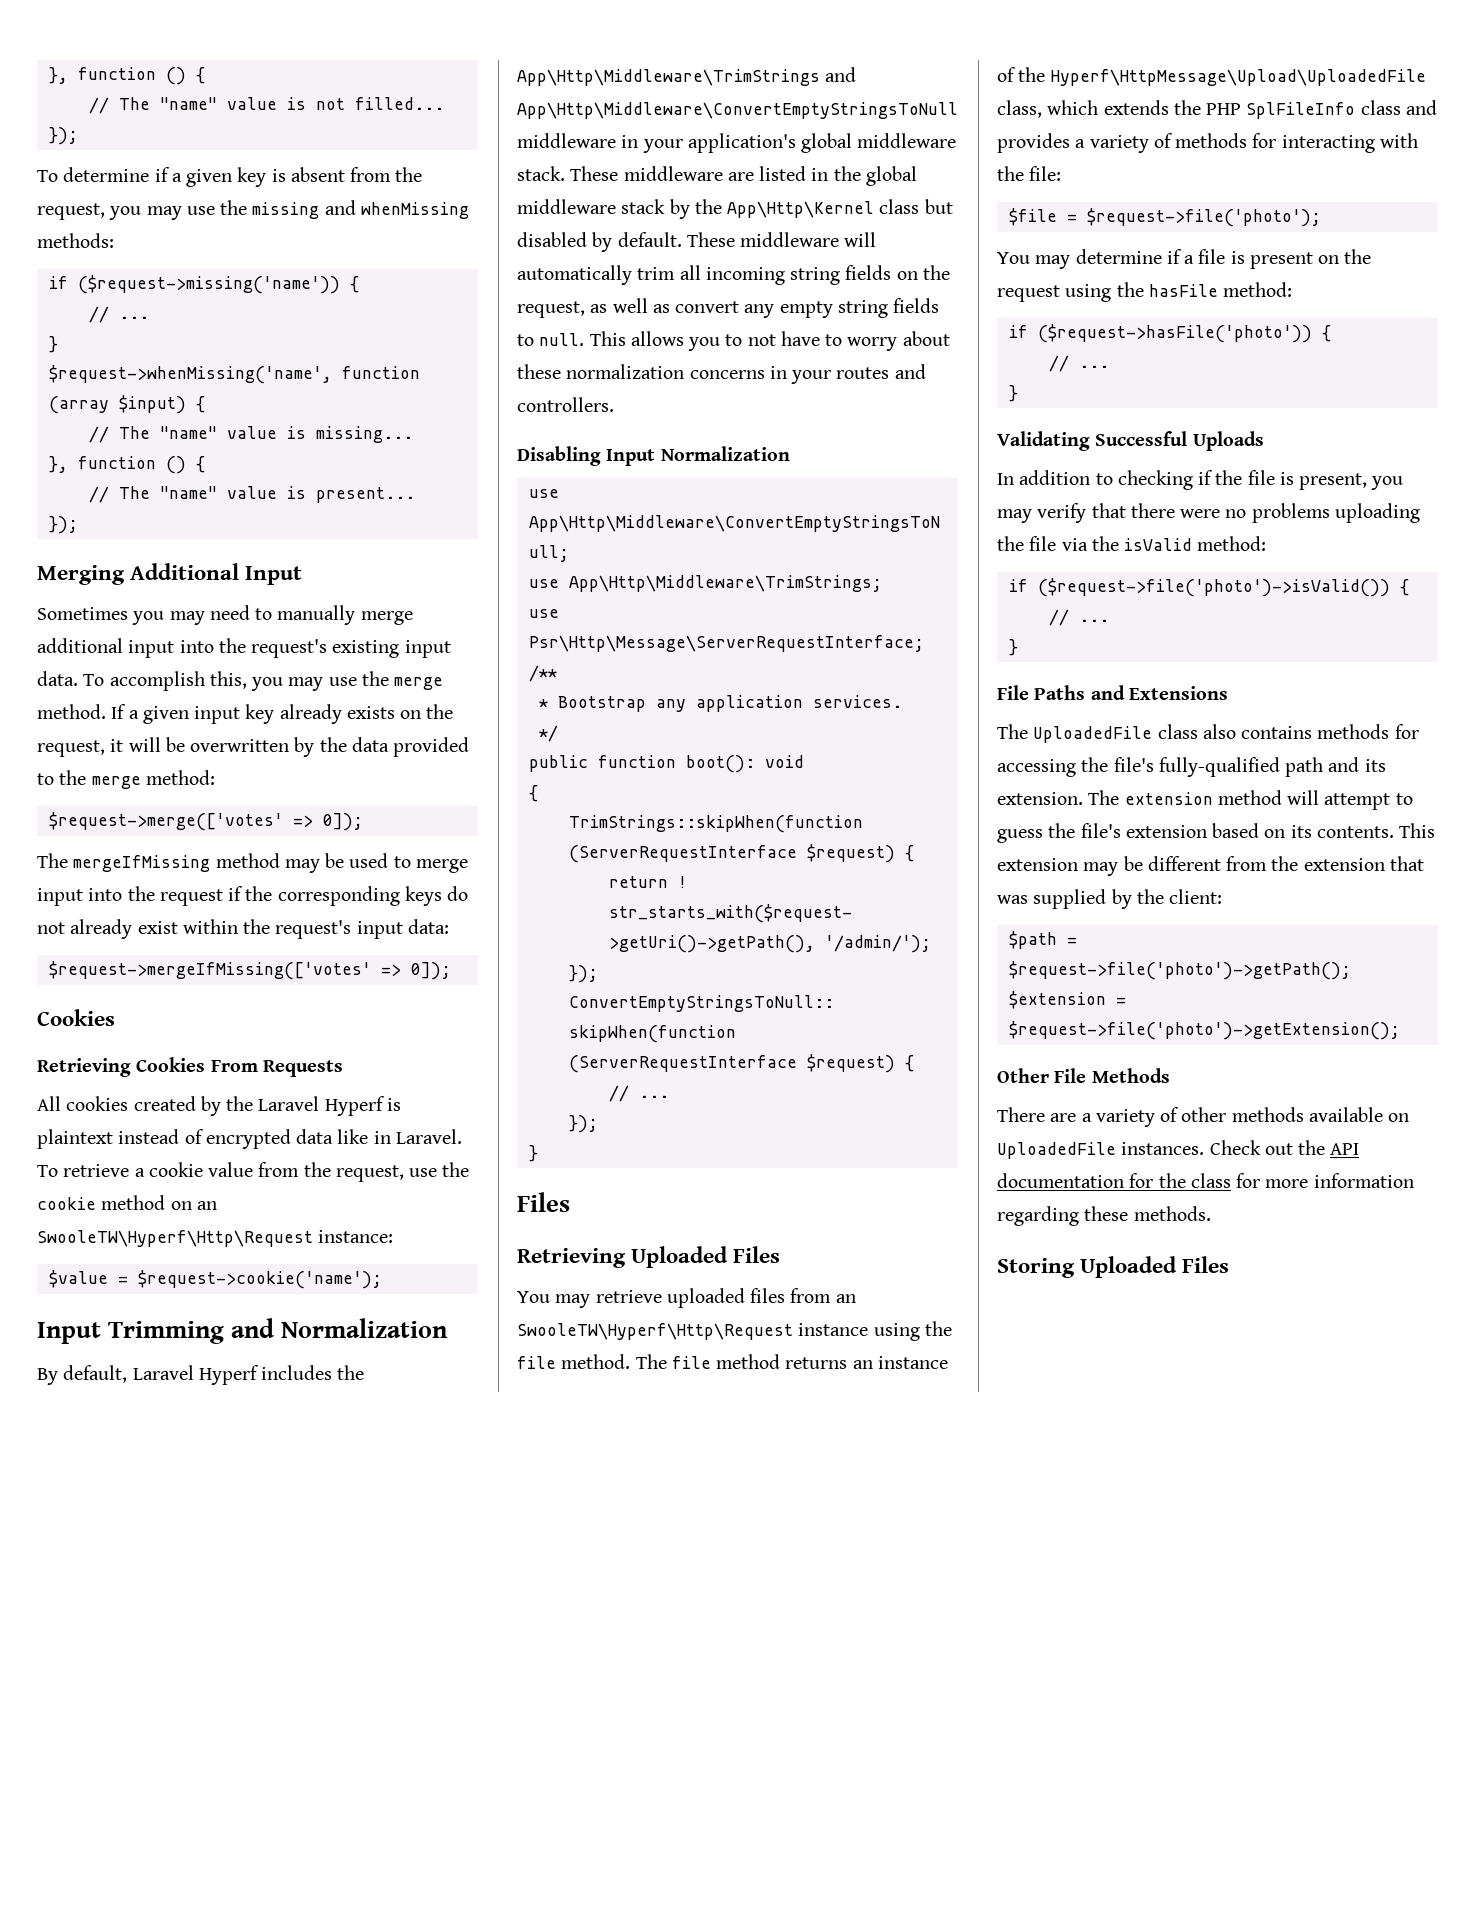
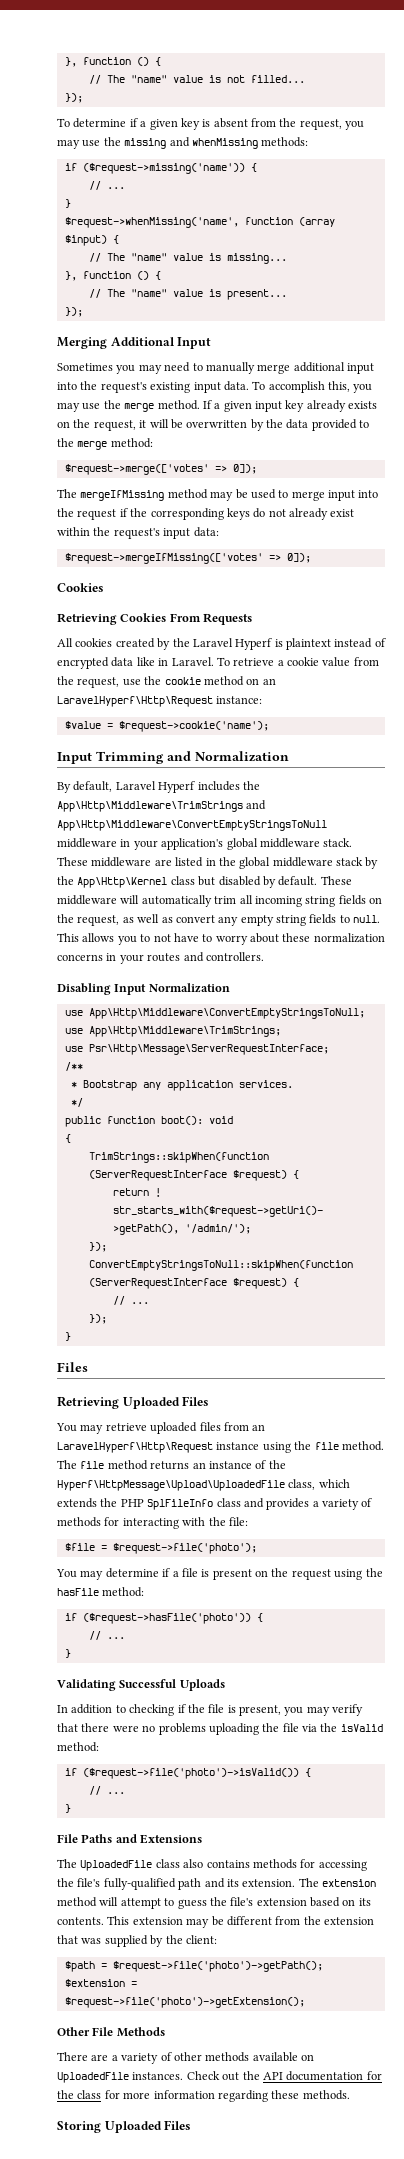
- To retrieve a cookie value from the request, use the cookie method on an SwooleTW\Hyperf\Http\Request instance:
+ To retrieve a cookie value from the request, use the cookie method on an LaravelHyperf\Http\Request instance:
- You may retrieve uploaded files from an SwooleTW\Hyperf\Http\Request instance using the file method.
+ You may retrieve uploaded files from an LaravelHyperf\Http\Request instance using the file method.

